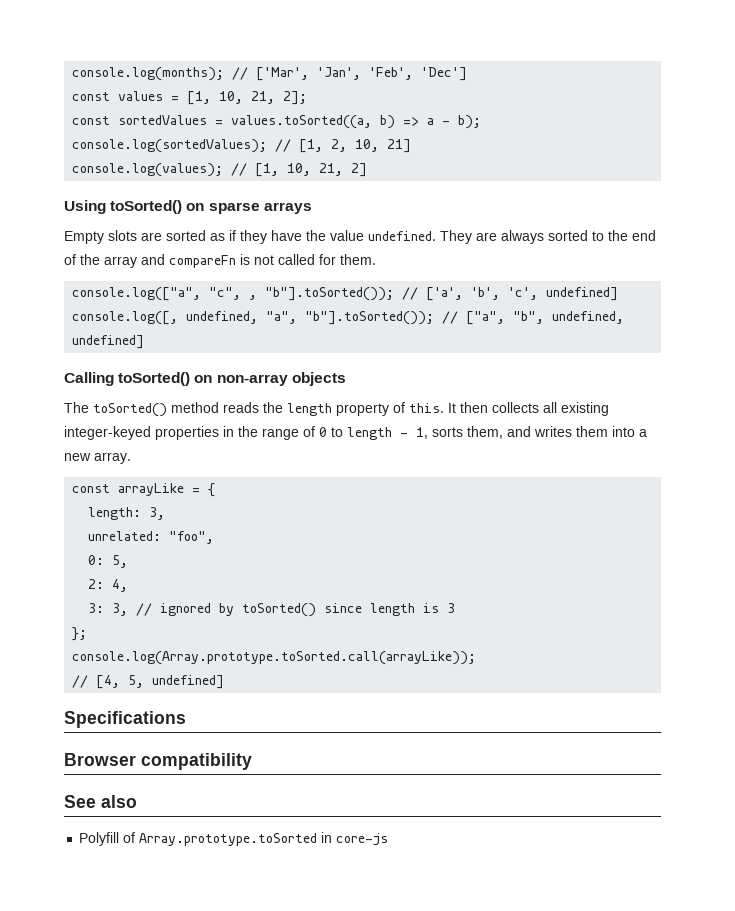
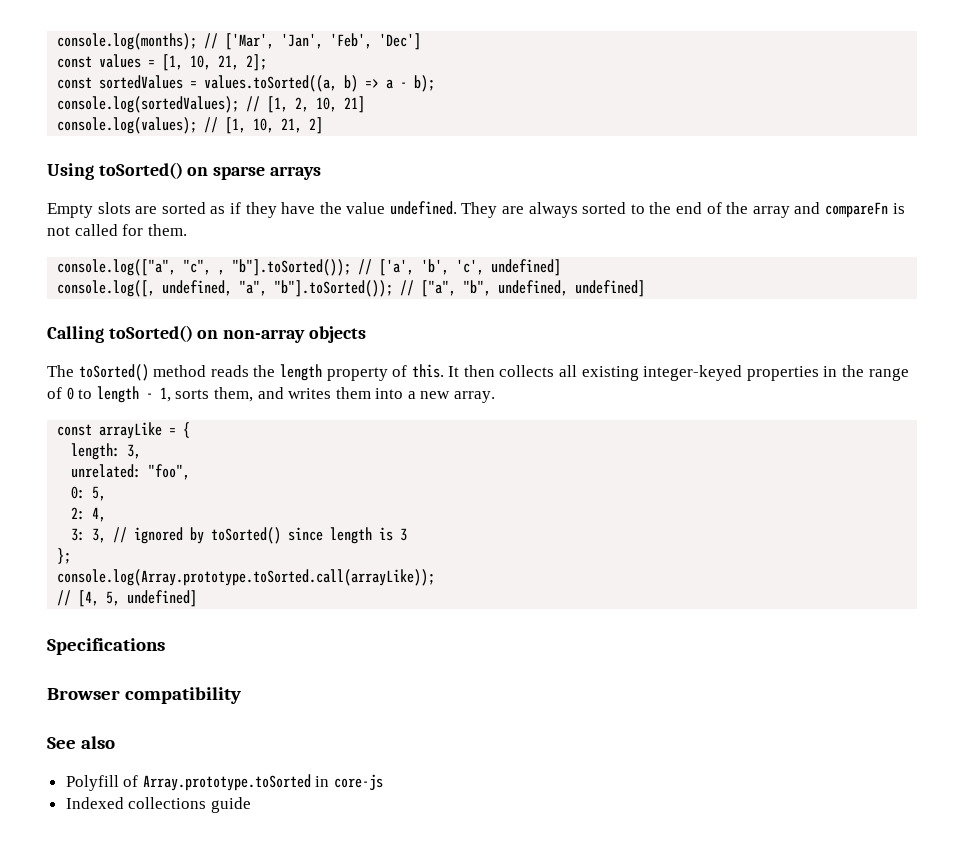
+ Indexed collections guide

